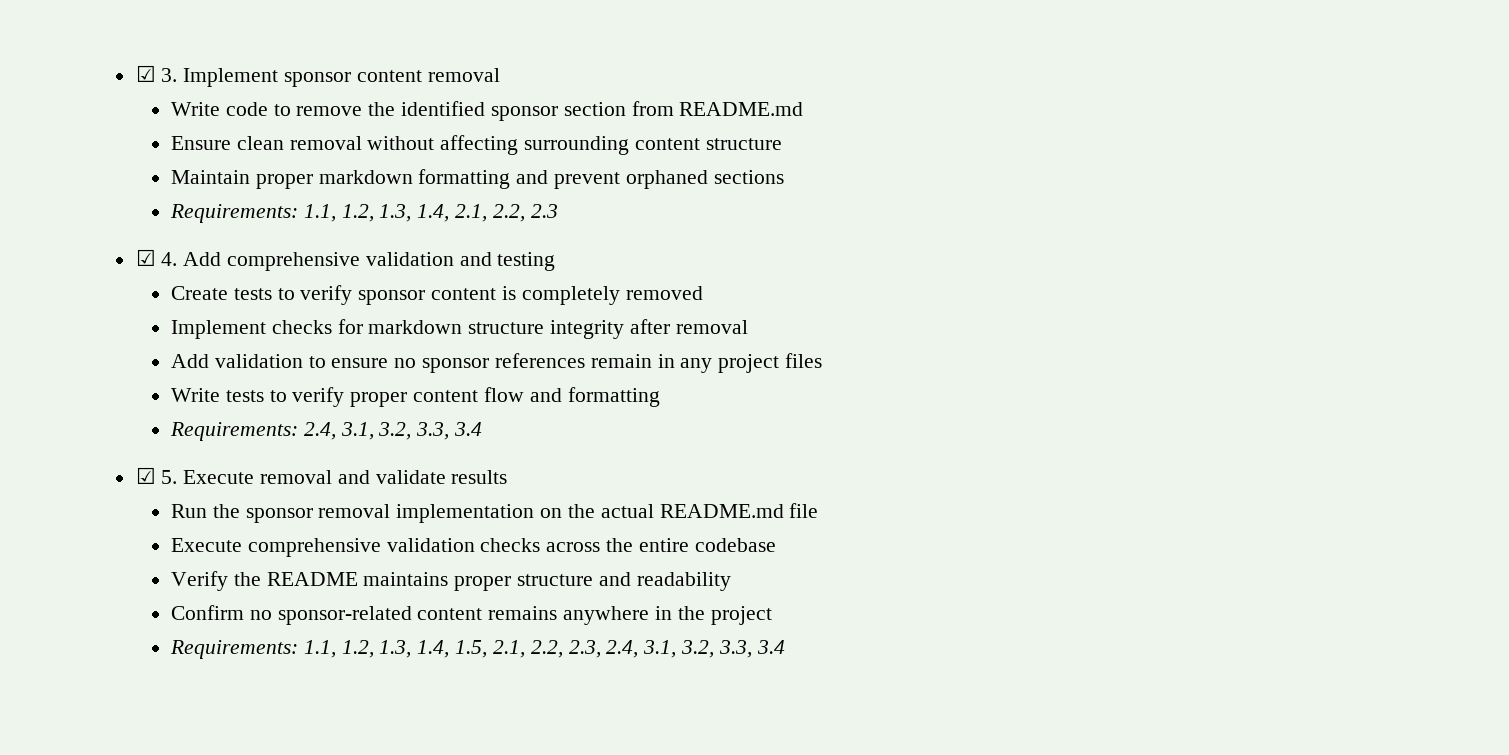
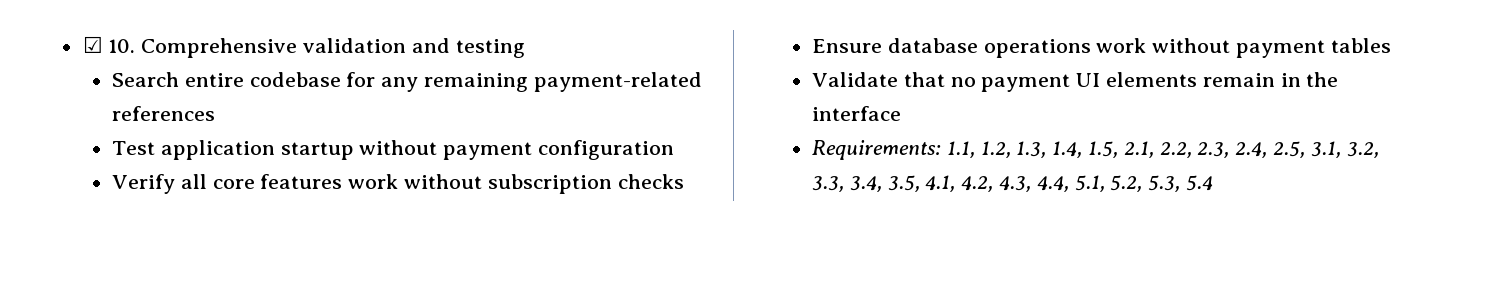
- ☑ 3. Implement sponsor content removal
- Write code to remove the identified sponsor section from README.md
- Ensure clean removal without affecting surrounding content structure
- Maintain proper markdown formatting and prevent orphaned sections
- Requirements: 1.1, 1.2, 1.3, 1.4, 2.1, 2.2, 2.3
- ☑ 4. Add comprehensive validation and testing
- Create tests to verify sponsor content is completely removed
- Implement checks for markdown structure integrity after removal
- Add validation to ensure no sponsor references remain in any project files
- Write tests to verify proper content flow and formatting
- Requirements: 2.4, 3.1, 3.2, 3.3, 3.4
- ☑ 5. Execute removal and validate results
- Run the sponsor removal implementation on the actual README.md file
- Execute comprehensive validation checks across the entire codebase
- Verify the README maintains proper structure and readability
- Confirm no sponsor-related content remains anywhere in the project
+ ☑ 10. Comprehensive validation and testing
+ Search entire codebase for any remaining payment-related references
+ Test application startup without payment configuration
+ Verify all core features work without subscription checks
+ Ensure database operations work without payment tables
+ Validate that no payment UI elements remain in the interface
- Requirements: 1.1, 1.2, 1.3, 1.4, 1.5, 2.1, 2.2, 2.3, 2.4, 3.1, 3.2, 3.3, 3.4
+ Requirements: 1.1, 1.2, 1.3, 1.4, 1.5, 2.1, 2.2, 2.3, 2.4, 2.5, 3.1, 3.2, 3.3, 3.4, 3.5, 4.1, 4.2, 4.3, 4.4, 5.1, 5.2, 5.3, 5.4

